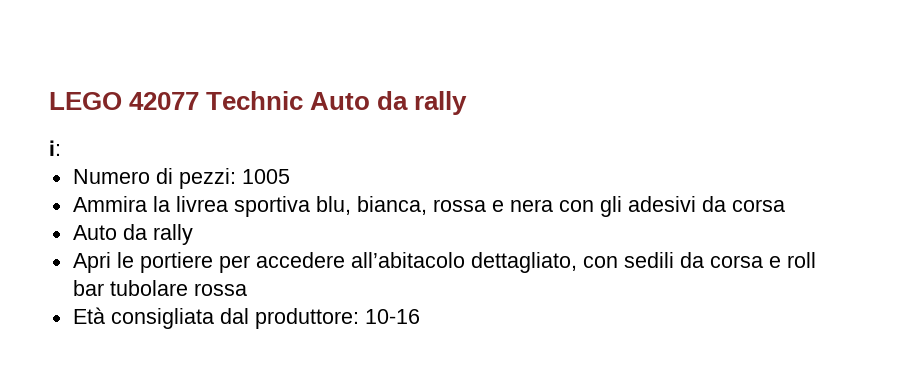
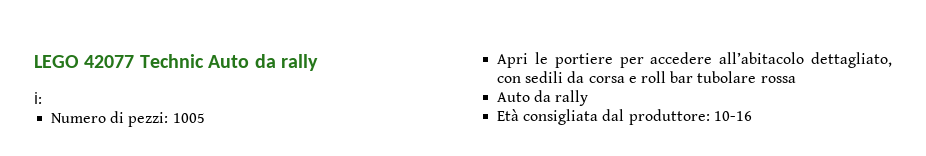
- Ammira la livrea sportiva blu, bianca, rossa e nera con gli adesivi da corsa
- Auto da rally
  Apri le portiere per accedere all’abitacolo dettagliato, con sedili da corsa e roll bar tubolare rossa
+ Auto da rally

